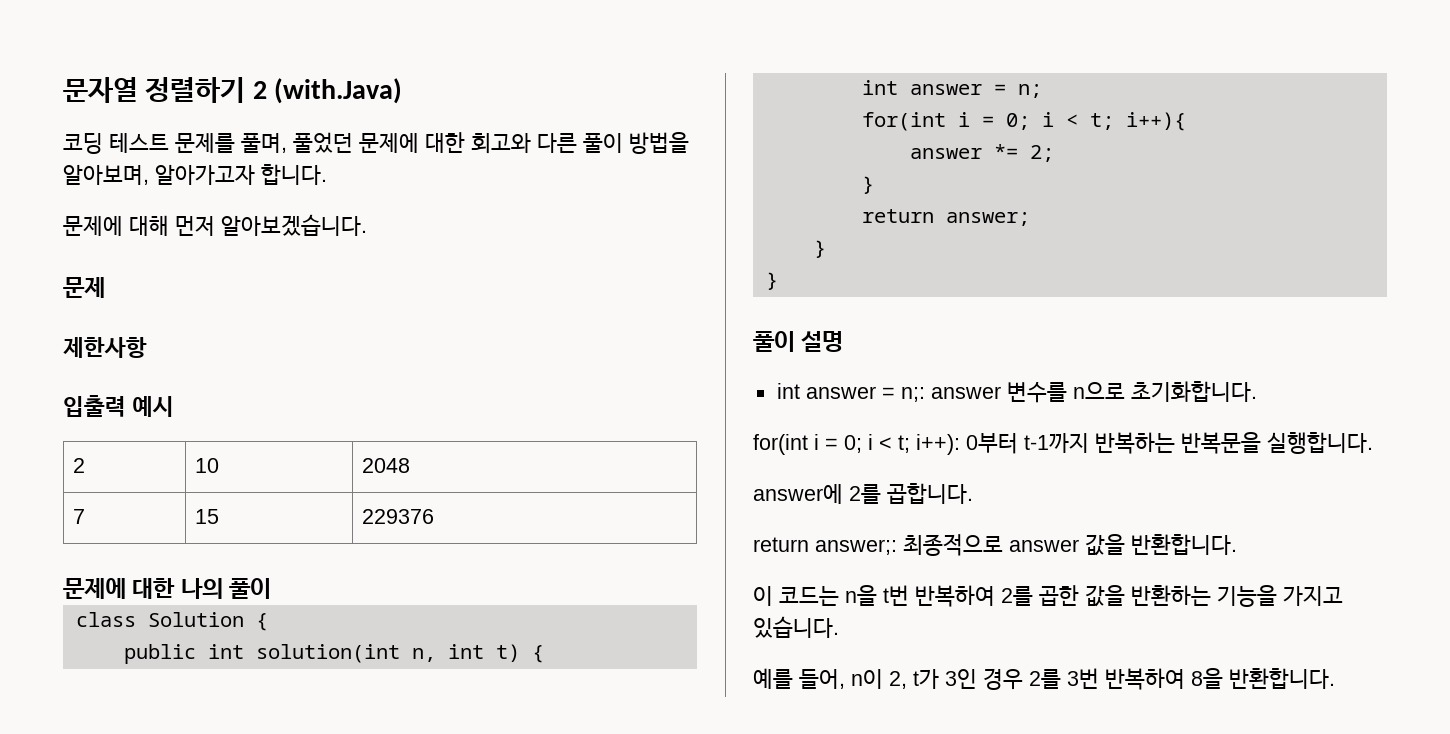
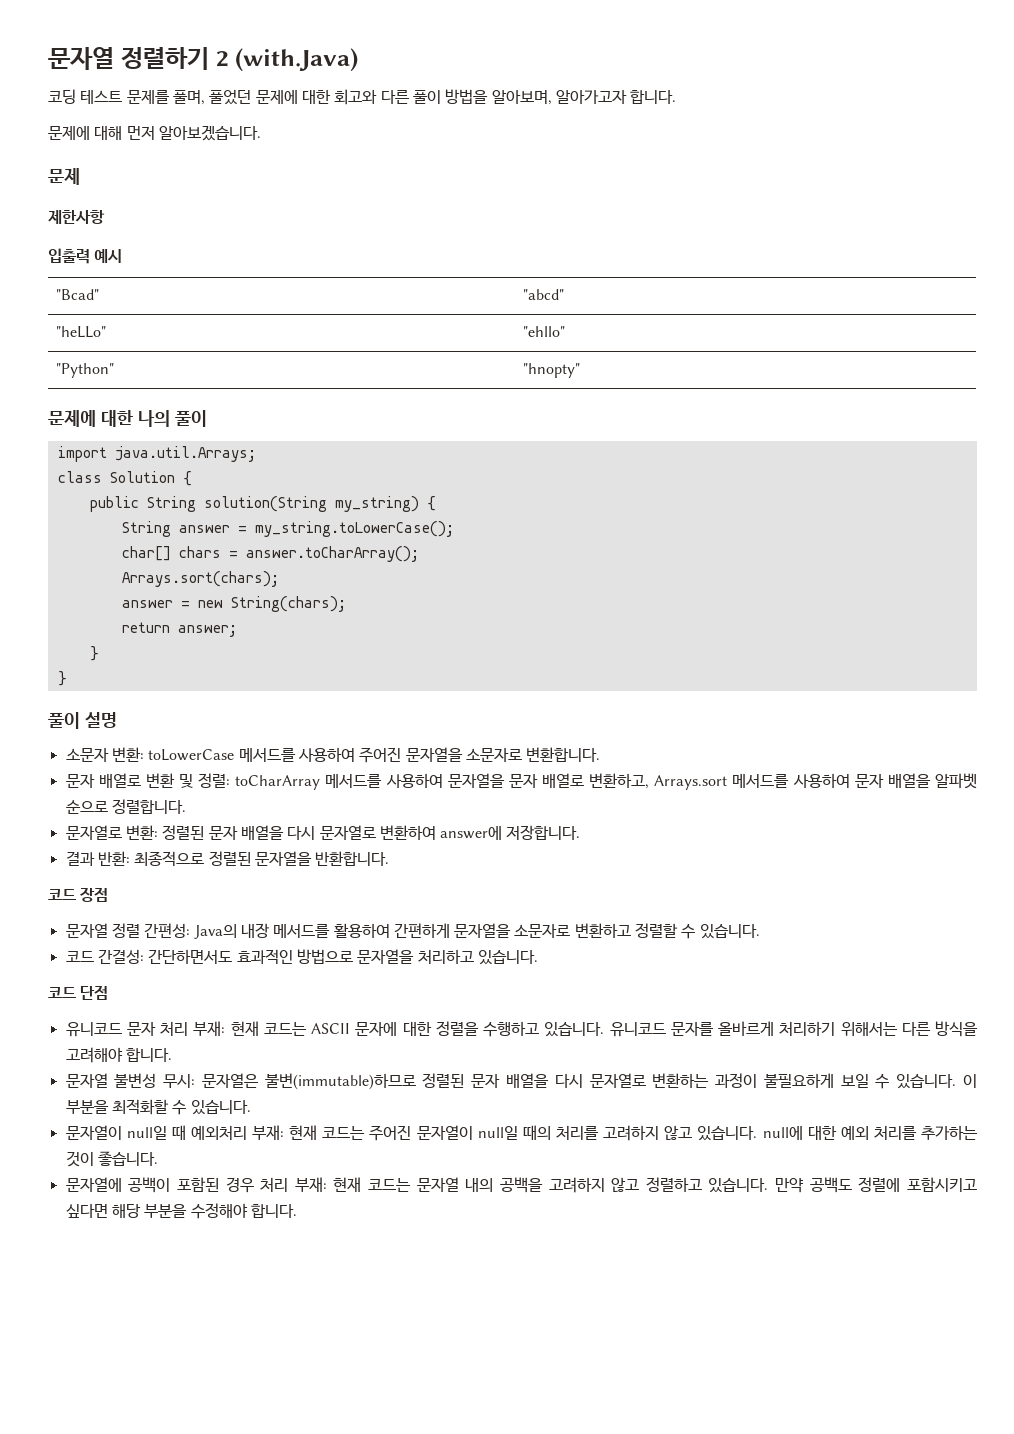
- 2 | 10 | 2048
- 7 | 15 | 229376
+ "Bcad" | "abcd"
+ "heLLo" | "ehllo"
+ "Python" | "hnopty"
+ import java.util.Arrays;
- public int solution(int n, int t) {
- int answer = n;
- for(int i = 0; i < t; i++){
- answer *= 2;
- }
+ public String solution(String my_string) {
+ String answer = my_string.toLowerCase();
+ char[] chars = answer.toCharArray();
+ Arrays.sort(chars);
+ answer = new String(chars);
- int answer = n;: answer 변수를 n으로 초기화합니다.
- for(int i = 0; i < t; i++): 0부터 t-1까지 반복하는 반복문을 실행합니다.
- answer에 2를 곱합니다.
- return answer;: 최종적으로 answer 값을 반환합니다.
- 이 코드는 n을 t번 반복하여 2를 곱한 값을 반환하는 기능을 가지고 있습니다.
- 예를 들어, n이 2, t가 3인 경우 2를 3번 반복하여 8을 반환합니다.
+ 소문자 변환: toLowerCase 메서드를 사용하여 주어진 문자열을 소문자로 변환합니다.
+ 문자 배열로 변환 및 정렬: toCharArray 메서드를 사용하여 문자열을 문자 배열로 변환하고, Arrays.sort 메서드를 사용하여 문자 배열을 알파벳 순으로 정렬합니다.
+ 문자열로 변환: 정렬된 문자 배열을 다시 문자열로 변환하여 answer에 저장합니다.
+ 결과 반환: 최종적으로 정렬된 문자열을 반환합니다.
+ 코드 장점
+ 문자열 정렬 간편성: Java의 내장 메서드를 활용하여 간편하게 문자열을 소문자로 변환하고 정렬할 수 있습니다.
+ 코드 간결성: 간단하면서도 효과적인 방법으로 문자열을 처리하고 있습니다.
+ 코드 단점
+ 유니코드 문자 처리 부재: 현재 코드는 ASCII 문자에 대한 정렬을 수행하고 있습니다. 유니코드 문자를 올바르게 처리하기 위해서는 다른 방식을 고려해야 합니다.
+ 문자열 불변성 무시: 문자열은 불변(immutable)하므로 정렬된 문자 배열을 다시 문자열로 변환하는 과정이 불필요하게 보일 수 있습니다. 이 부분을 최적화할 수 있습니다.
+ 문자열이 null일 때 예외처리 부재: 현재 코드는 주어진 문자열이 null일 때의 처리를 고려하지 않고 있습니다. null에 대한 예외 처리를 추가하는 것이 좋습니다.
+ 문자열에 공백이 포함된 경우 처리 부재: 현재 코드는 문자열 내의 공백을 고려하지 않고 정렬하고 있습니다. 만약 공백도 정렬에 포함시키고 싶다면 해당 부분을 수정해야 합니다.

